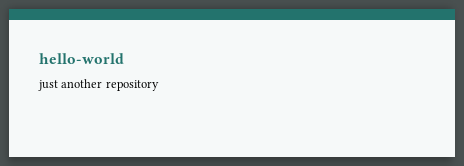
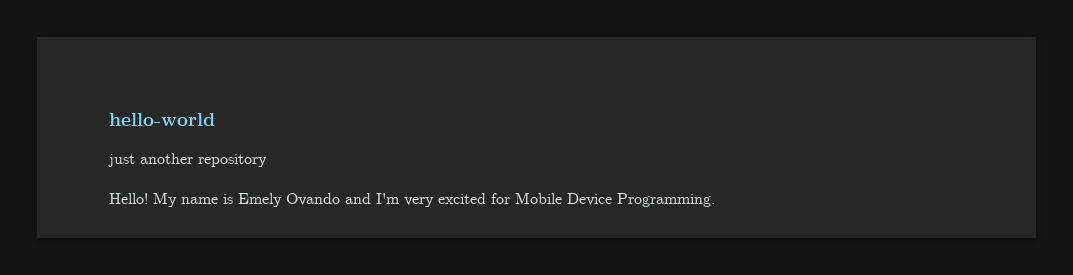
+ Hello! My name is Emely Ovando and I'm very excited for Mobile Device Programming.

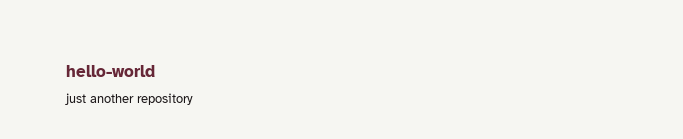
- Hello! My name is Emely Ovando and I'm very excited for Mobile Device Programming.

